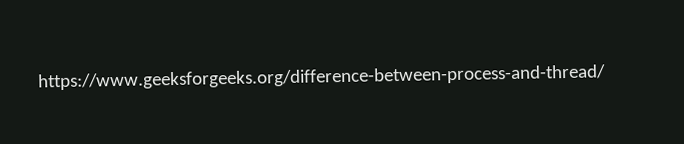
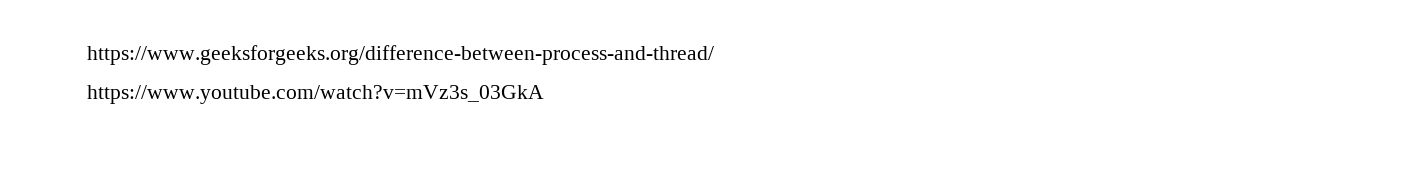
+ https://www.youtube.com/watch?v=mVz3s_03GkA

